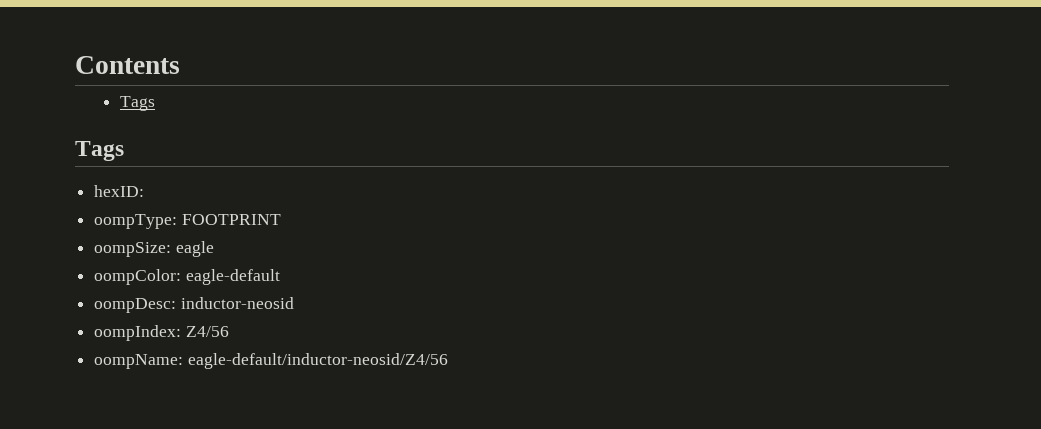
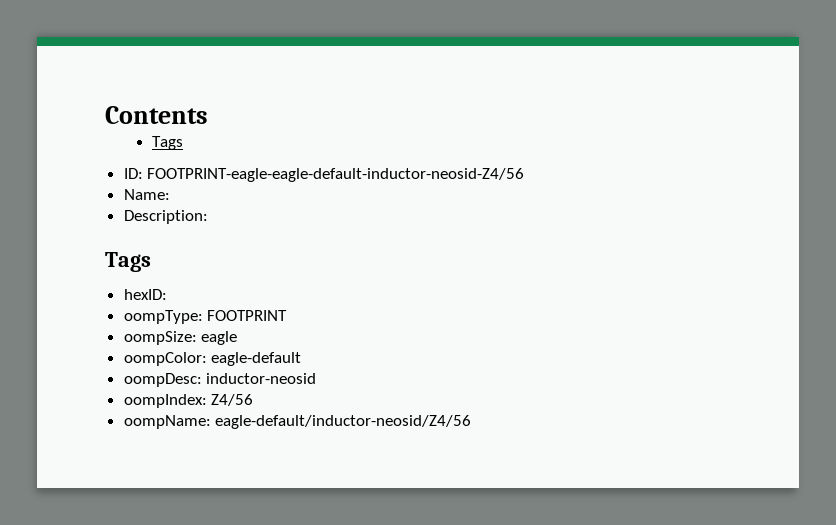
+ ID: FOOTPRINT-eagle-eagle-default-inductor-neosid-Z4/56
+ Name:
+ Description:

